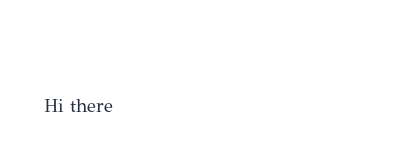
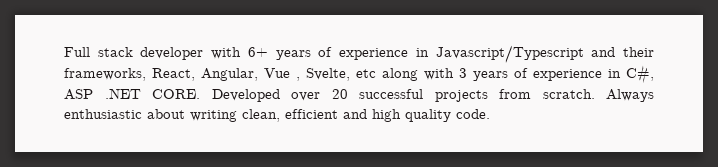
- Hi there
+ Full stack developer with 6+ years of experience in Javascript/Typescript and their frameworks, React, Angular, Vue , Svelte, etc along with 3 years of experience in C#, ASP .NET CORE. Developed over 20 successful projects from scratch. Always enthusiastic about writing clean, efficient and high quality code.

